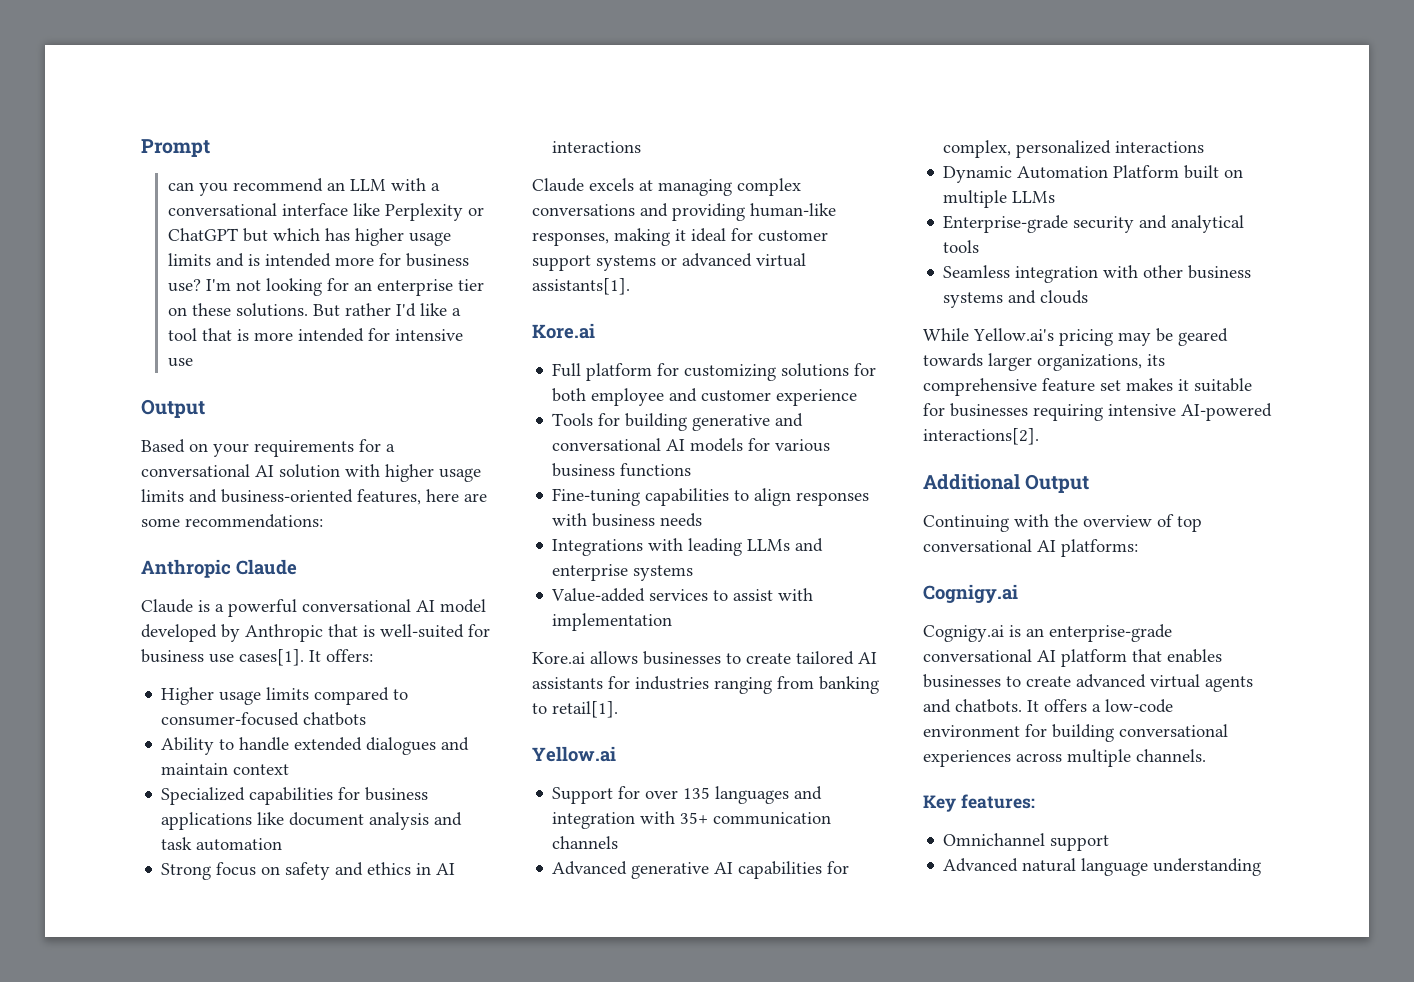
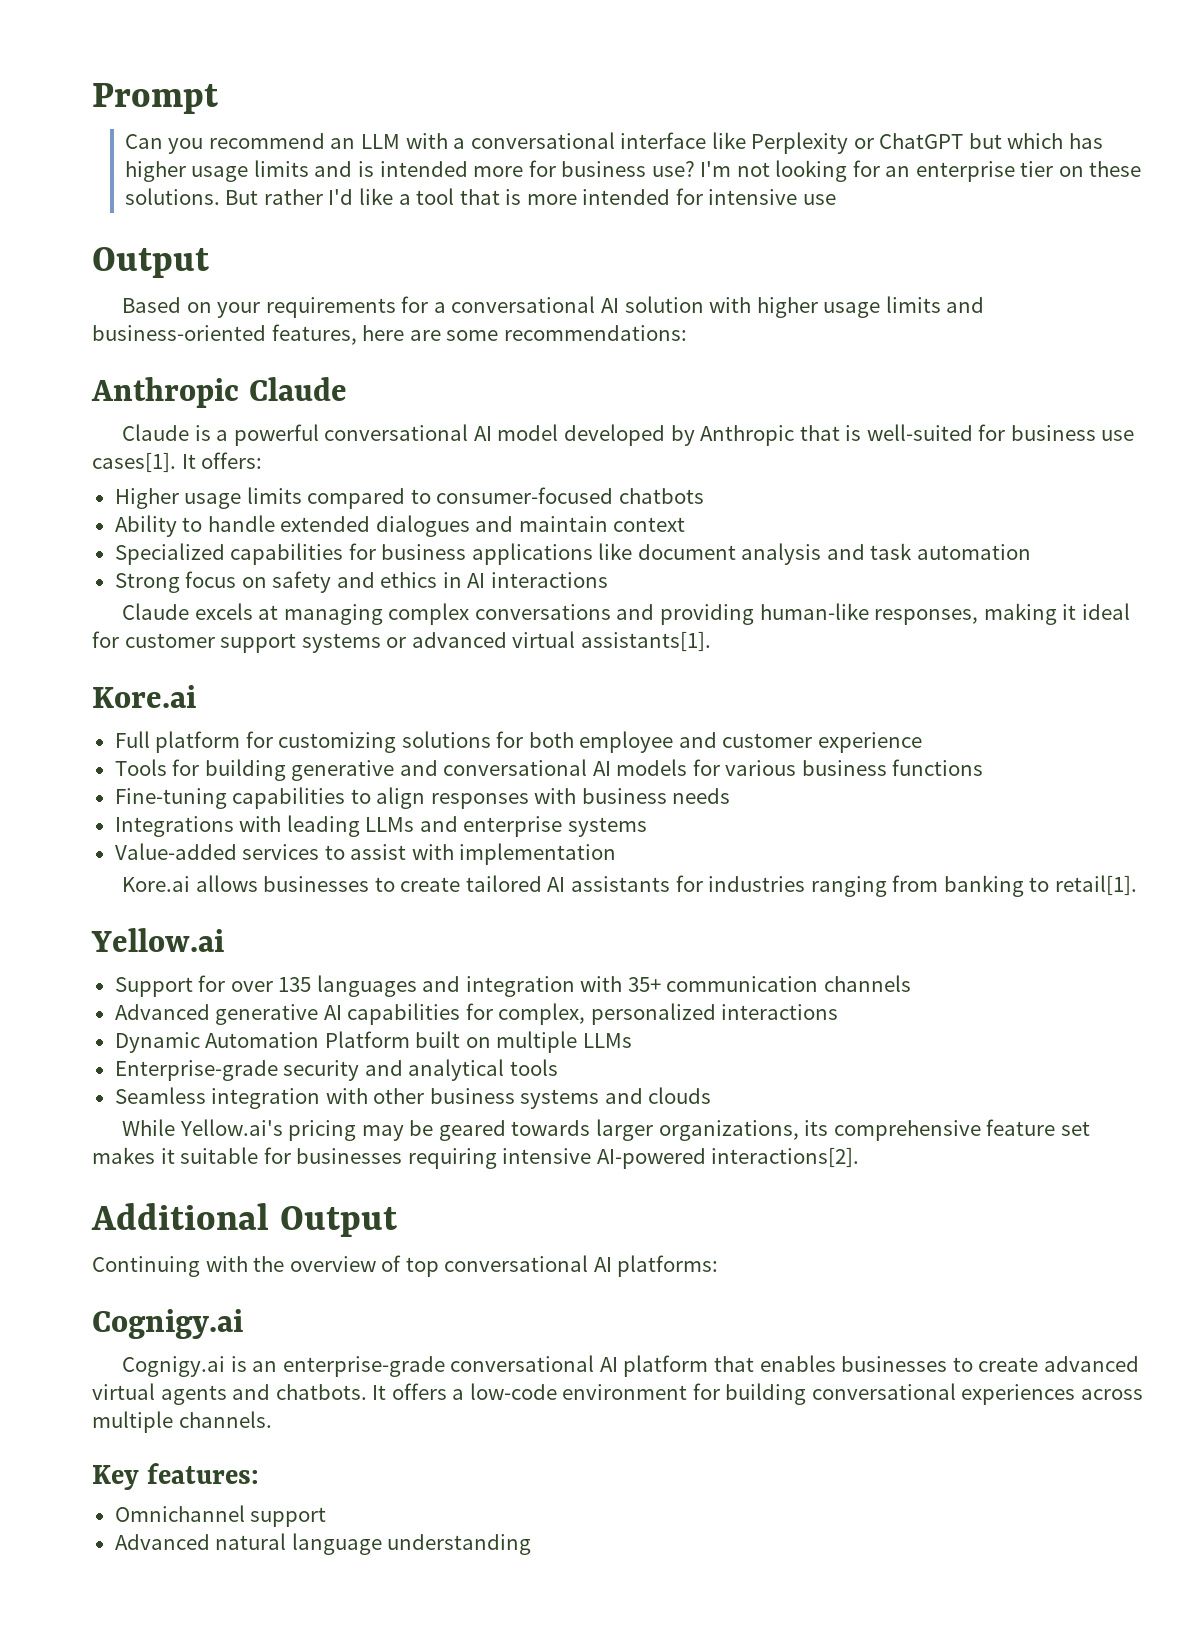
- can you recommend an LLM with a conversational interface like Perplexity or ChatGPT but which has higher usage limits and is intended more for business use?
+ Can you recommend an LLM with a conversational interface like Perplexity or ChatGPT but which has higher usage limits and is intended more for business use?

